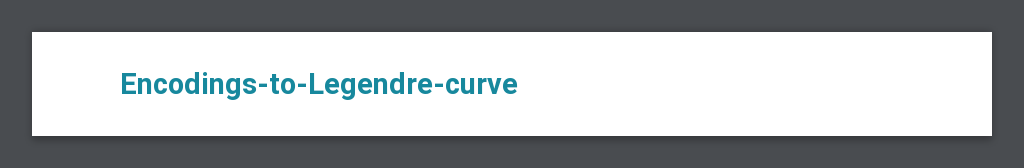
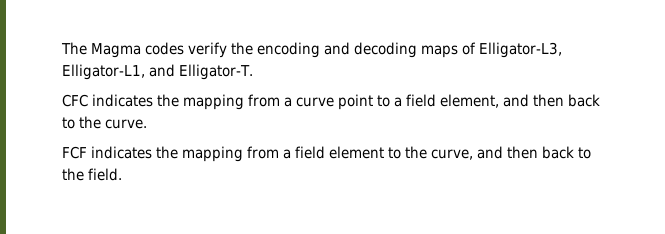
- Encodings-to-Legendre-curve
+ The Magma codes verify the encoding and decoding maps of Elligator-L3, Elligator-L1, and Elligator-T.
+ CFC indicates the mapping from a curve point to a field element, and then back to the curve.
+ FCF indicates the mapping from a field element to the curve, and then back to the field.

